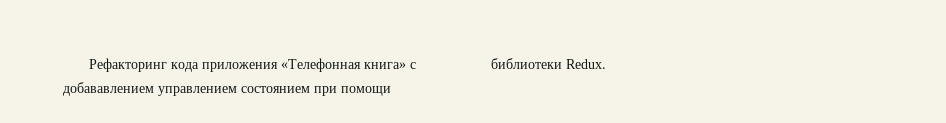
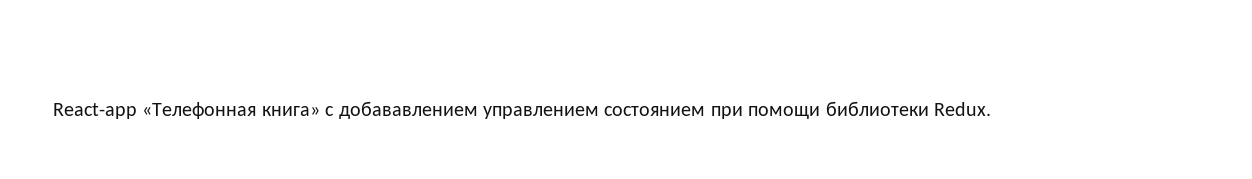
- Рефакторинг кода приложения «Телефонная книга» с добававлением управлением состоянием при помощи библиотеки Redux.
+ React-app «Телефонная книга» с добававлением управлением состоянием при помощи библиотеки Redux.

